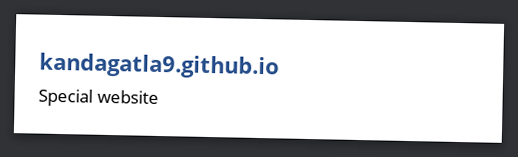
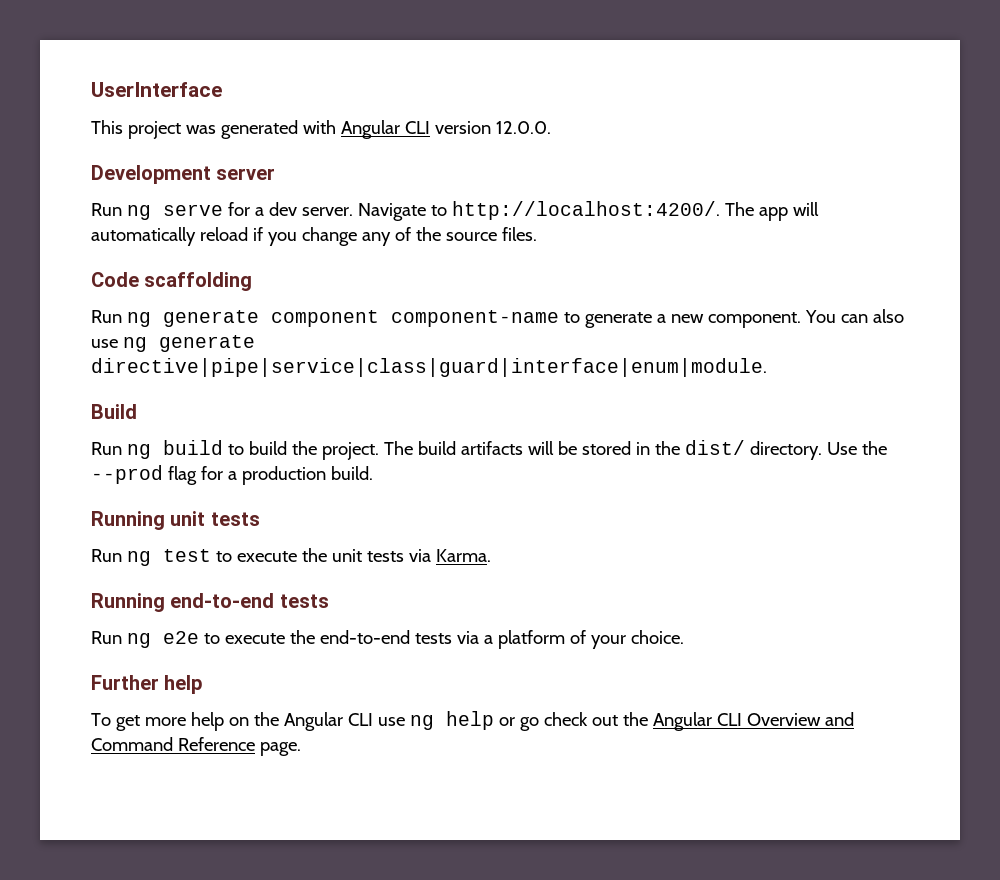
- kandagatla9.github.io
- Special website
+ UserInterface
+ This project was generated with Angular CLI version 12.0.0.
+ Development server
+ Run ng serve for a dev server. Navigate to http://localhost:4200/. The app will automatically reload if you change any of the source files.
+ Code scaffolding
+ Run ng generate component component-name to generate a new component. You can also use ng generate directive|pipe|service|class|guard|interface|enum|module.
+ Build
+ Run ng build to build the project. The build artifacts will be stored in the dist/ directory. Use the --prod flag for a production build.
+ Running unit tests
+ Run ng test to execute the unit tests via Karma.
+ Running end-to-end tests
+ Run ng e2e to execute the end-to-end tests via a platform of your choice.
+ Further help
+ To get more help on the Angular CLI use ng help or go check out the Angular CLI Overview and Command Reference page.

